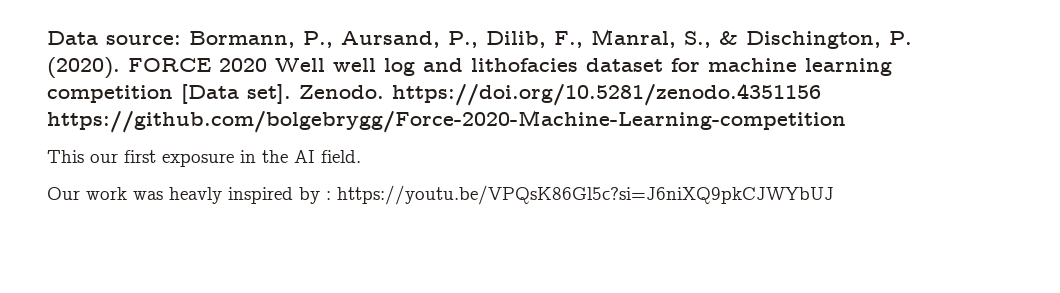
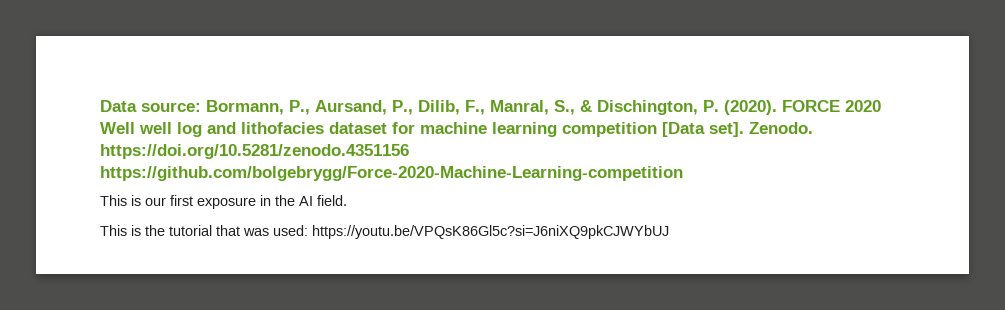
- This our first exposure in the AI field.
+ This is our first exposure in the AI field.
- Our work was heavly inspired by : https://youtu.be/VPQsK86Gl5c?si=J6niXQ9pkCJWYbUJ
+ This is the tutorial that was used: https://youtu.be/VPQsK86Gl5c?si=J6niXQ9pkCJWYbUJ

